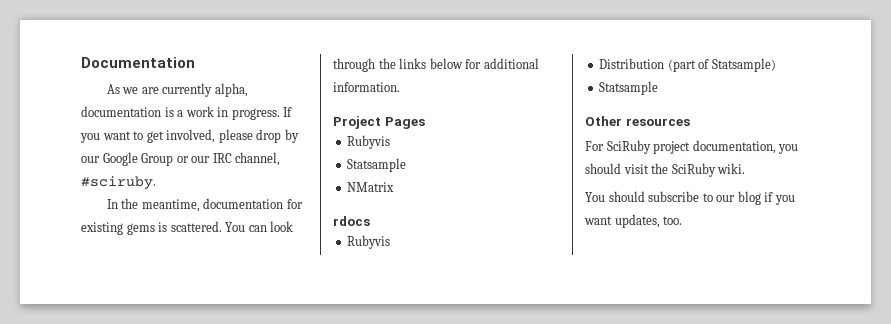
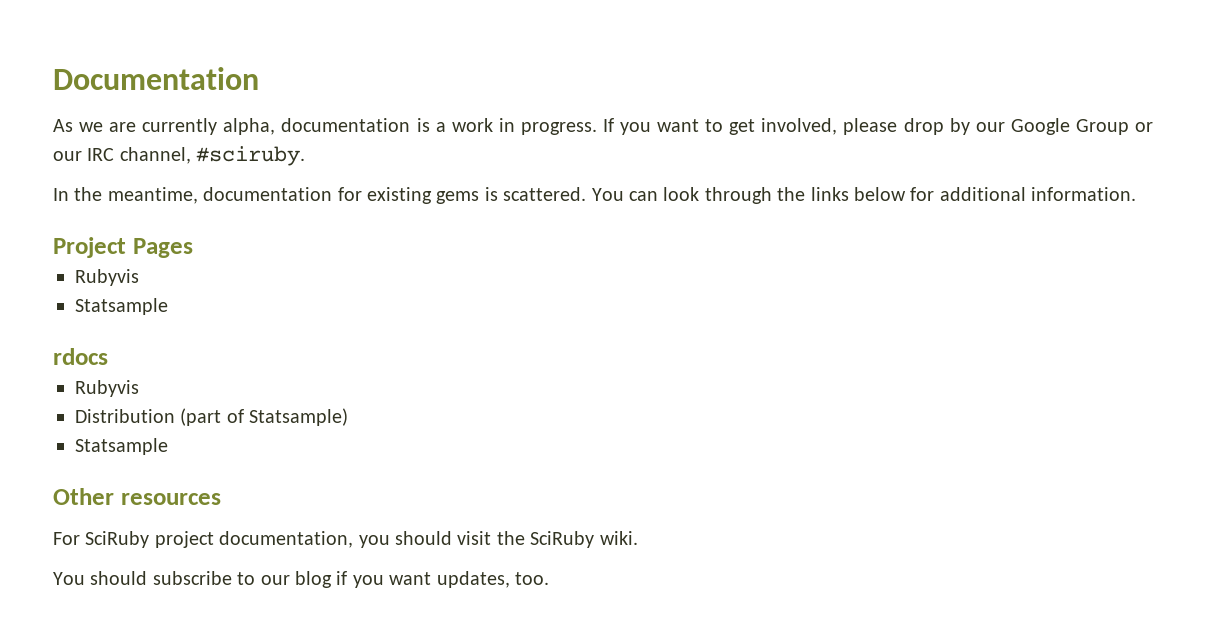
- NMatrix

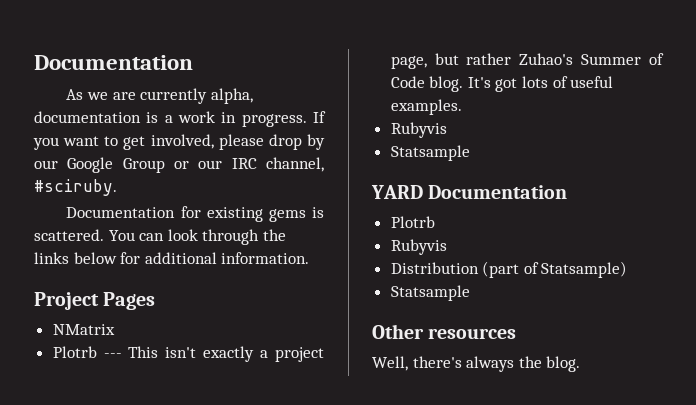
- In the meantime, documentation for existing gems is scattered.
+ Documentation for existing gems is scattered.
+ NMatrix
+ Plotrb --- This isn't exactly a project page, but rather Zuhao's Summer of Code blog. It's got lots of useful examples.
- rdocs
+ YARD Documentation
+ Plotrb
- For SciRuby project documentation, you should visit the SciRuby wiki.
- You should subscribe to our blog if you want updates, too.
+ Well, there's always the blog.

